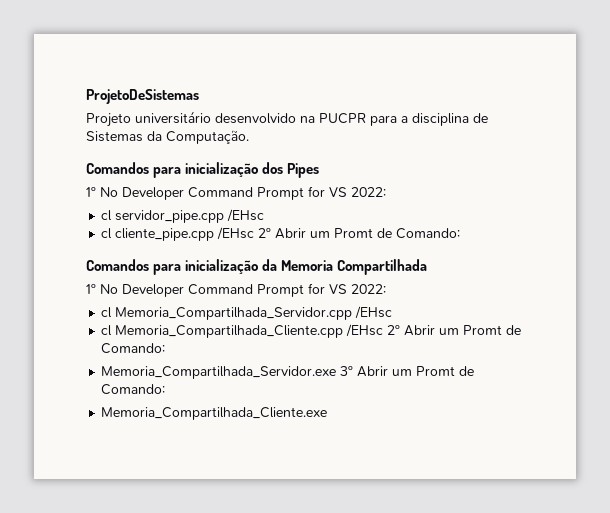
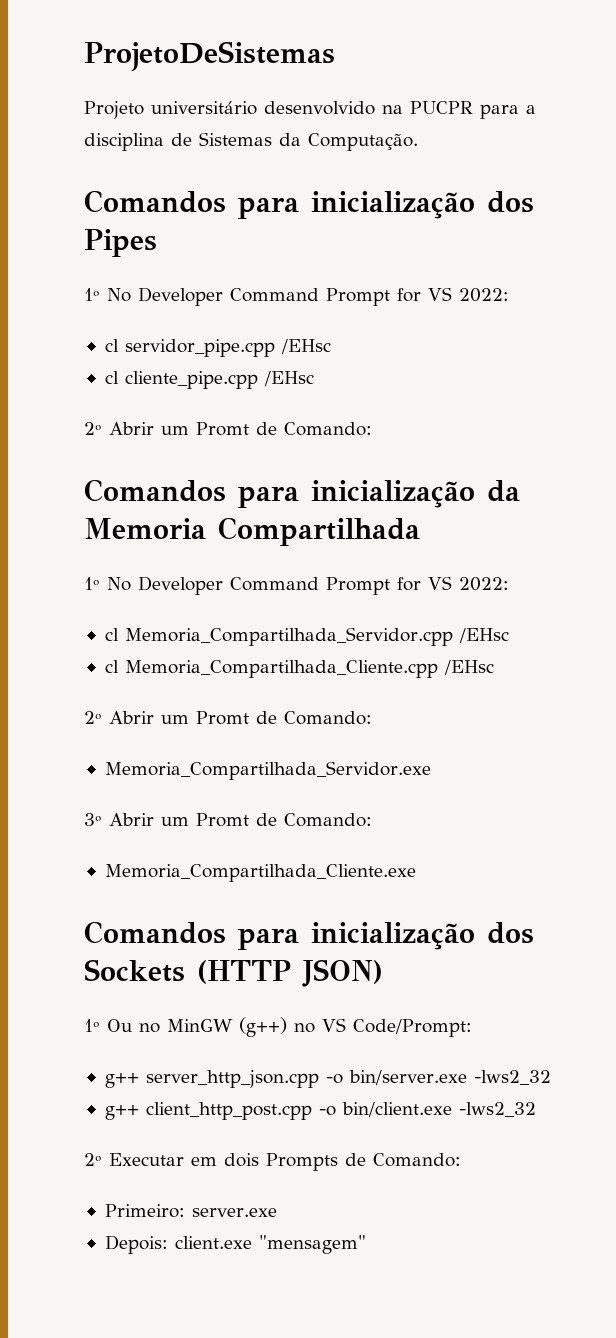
- cl cliente_pipe.cpp /EHsc 2º Abrir um Promt de Comando:
+ cl cliente_pipe.cpp /EHsc
+ 2º Abrir um Promt de Comando:
- cl Memoria_Compartilhada_Cliente.cpp /EHsc 2º Abrir um Promt de Comando:
+ cl Memoria_Compartilhada_Cliente.cpp /EHsc
+ 2º Abrir um Promt de Comando:
- Memoria_Compartilhada_Servidor.exe 3º Abrir um Promt de Comando:
+ Memoria_Compartilhada_Servidor.exe
+ 3º Abrir um Promt de Comando:
+ Comandos para inicialização dos Sockets (HTTP JSON)
+ 1º Ou no MinGW (g++) no VS Code/Prompt:
+ g++ server_http_json.cpp -o bin/server.exe -lws2_32
+ g++ client_http_post.cpp -o bin/client.exe -lws2_32
+ 2º Executar em dois Prompts de Comando:
+ Primeiro: server.exe
+ Depois: client.exe "mensagem"

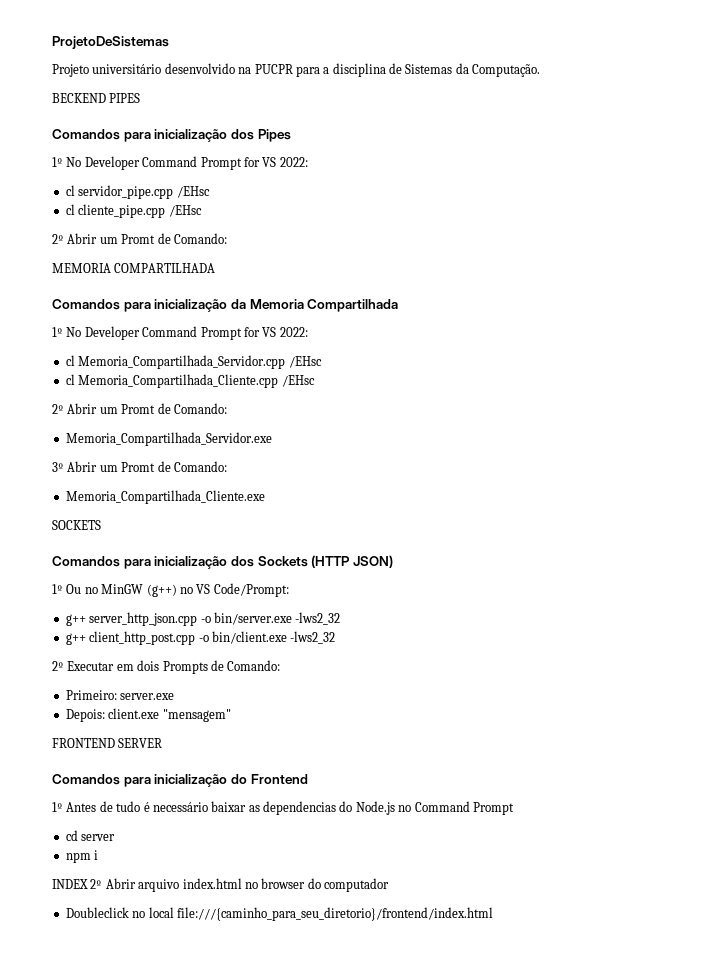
+ BECKEND PIPES
+ MEMORIA COMPARTILHADA
+ SOCKETS
+ FRONTEND SERVER
+ Comandos para inicialização do Frontend
+ 1º Antes de tudo é necessário baixar as dependencias do Node.js no Command Prompt
+ cd server
+ npm i
+ INDEX 2º Abrir arquivo index.html no browser do computador
+ Doubleclick no local file:///{caminho_para_seu_diretorio}/frontend/index.html

